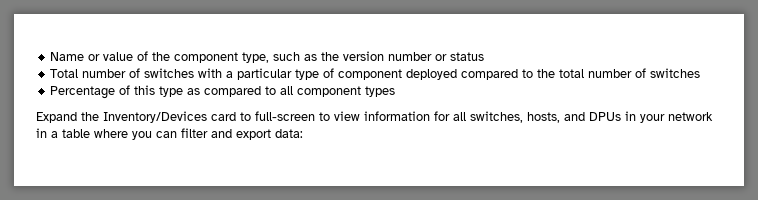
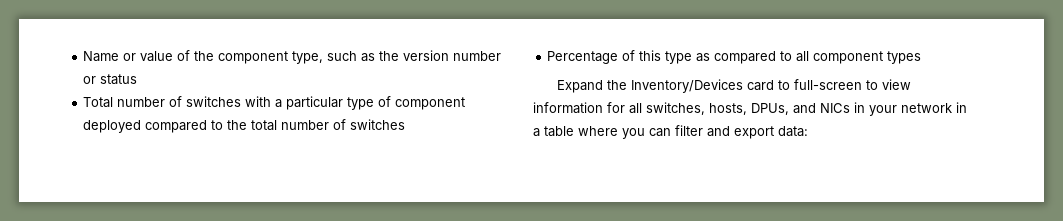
- Expand the Inventory/Devices card to full-screen to view information for all switches, hosts, and DPUs in your network in a table where you can filter and export data:
+ Expand the Inventory/Devices card to full-screen to view information for all switches, hosts, DPUs, and NICs in your network in a table where you can filter and export data:

